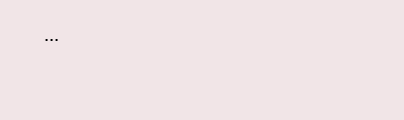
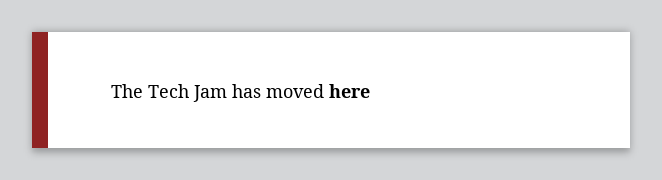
- ...
+ The Tech Jam has moved here

